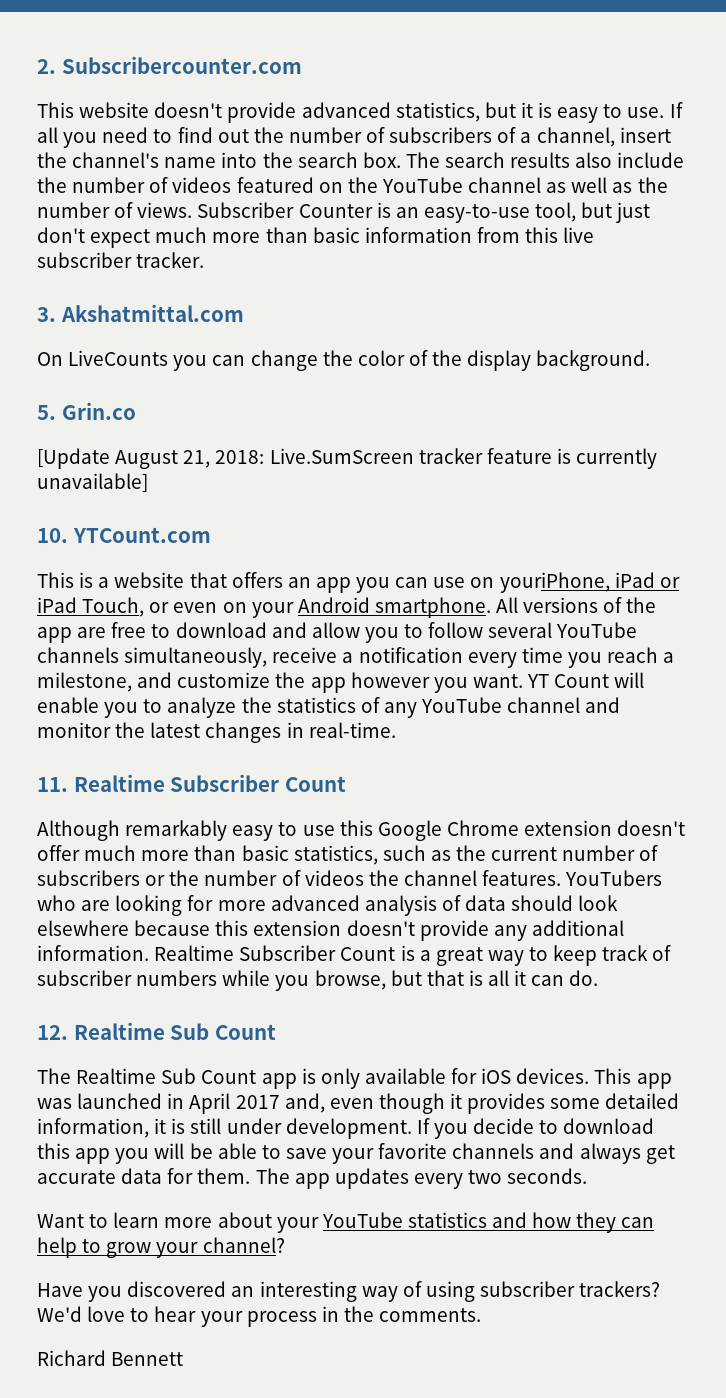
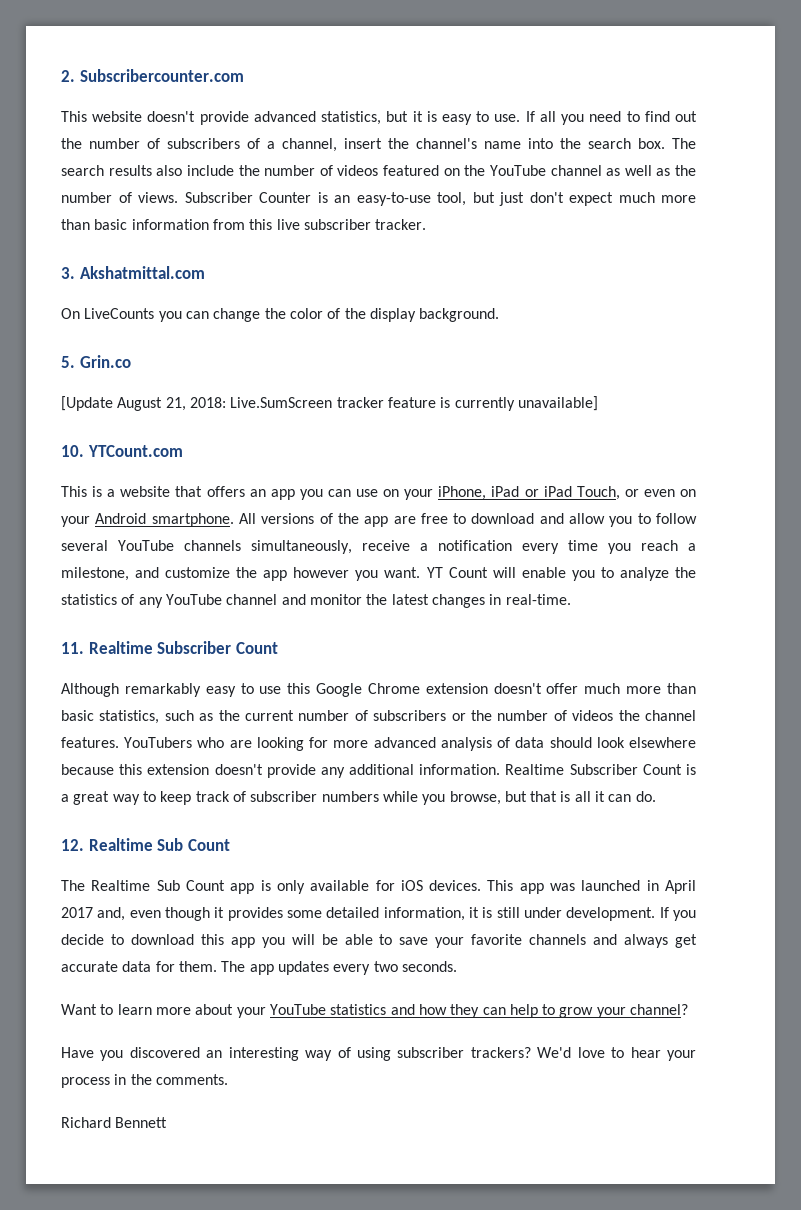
- This is a website that offers an app you can use on youriPhone, iPad or iPad Touch, or even on your Android smartphone.
+ This is a website that offers an app you can use on your iPhone, iPad or iPad Touch, or even on your Android smartphone.

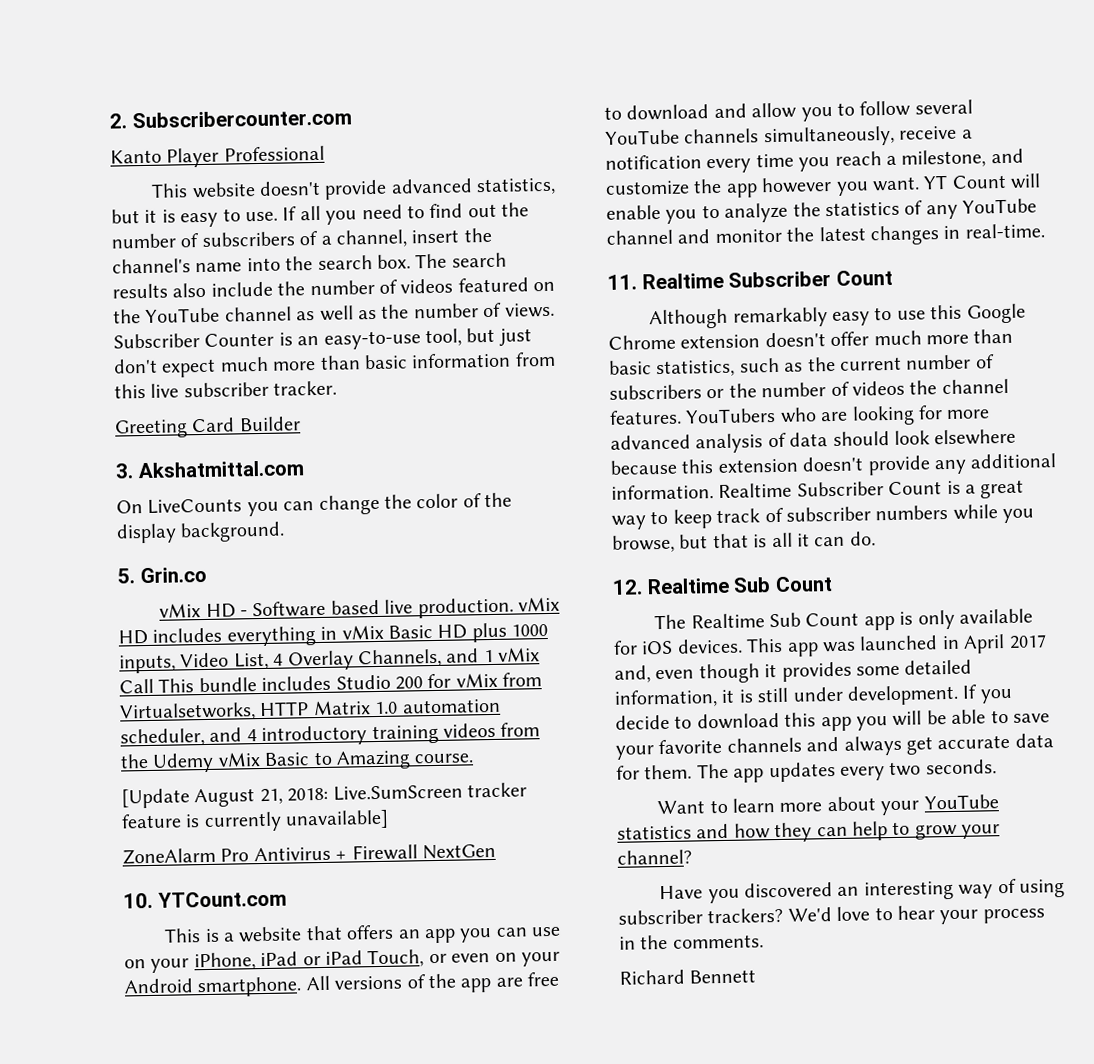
+ Kanto Player Professional
+ Greeting Card Builder
+ vMix HD - Software based live production. vMix HD includes everything in vMix Basic HD plus 1000 inputs, Video List, 4 Overlay Channels, and 1 vMix Call This bundle includes Studio 200 for vMix from Virtualsetworks, HTTP Matrix 1.0 automation scheduler, and 4 introductory training videos from the Udemy vMix Basic to Amazing course.
+ ZoneAlarm Pro Antivirus + Firewall NextGen

